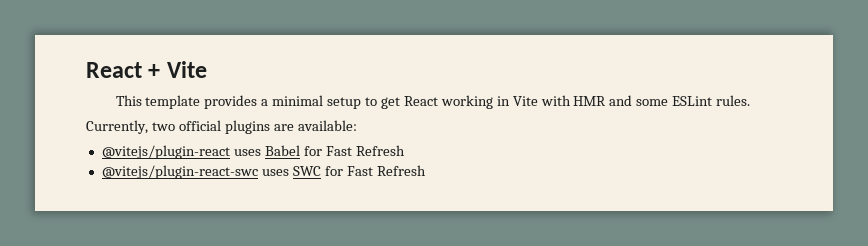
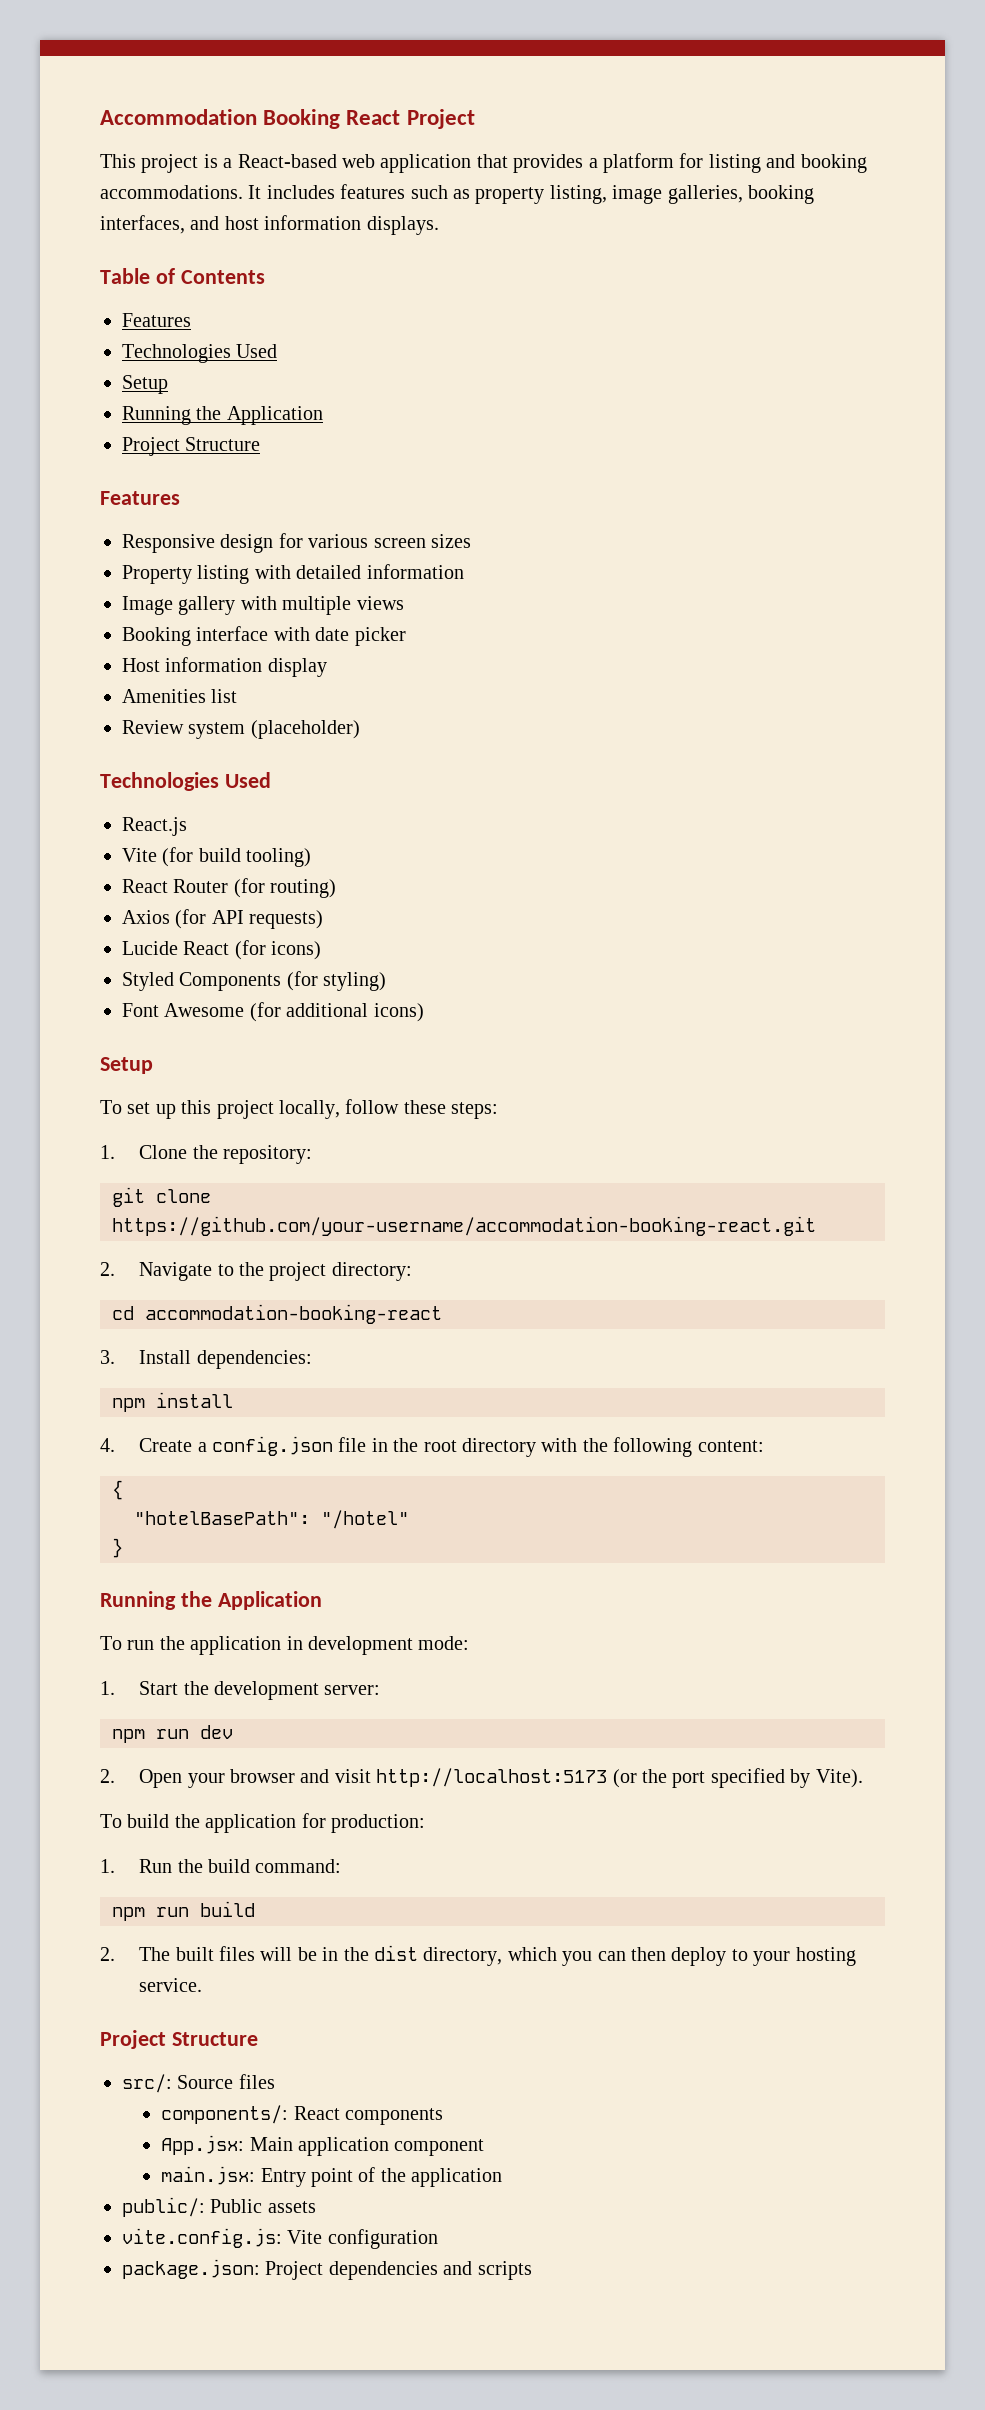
- React + Vite
- This template provides a minimal setup to get React working in Vite with HMR and some ESLint rules.
- Currently, two official plugins are available:
- @vitejs/plugin-react uses Babel for Fast Refresh
- @vitejs/plugin-react-swc uses SWC for Fast Refresh
+ Accommodation Booking React Project
+ This project is a React-based web application that provides a platform for listing and booking accommodations. It includes features such as property listing, image galleries, booking interfaces, and host information displays.
+ Table of Contents
+ Features
+ Technologies Used
+ Setup
+ Running the Application
+ Project Structure
+ Features
+ Responsive design for various screen sizes
+ Property listing with detailed information
+ Image gallery with multiple views
+ Booking interface with date picker
+ Host information display
+ Amenities list
+ Review system (placeholder)
+ Technologies Used
+ React.js
+ Vite (for build tooling)
+ React Router (for routing)
+ Axios (for API requests)
+ Lucide React (for icons)
+ Styled Components (for styling)
+ Font Awesome (for additional icons)
+ Setup
+ To set up this project locally, follow these steps:
+ 1. Clone the repository:
+ git clone https://github.com/your-username/accommodation-booking-react.git
+ 2. Navigate to the project directory:
+ cd accommodation-booking-react
+ 3. Install dependencies:
+ npm install
+ 4. Create a config.json file in the root directory with the following content:
+ {
+ "hotelBasePath": "/hotel"
+ }
+ Running the Application
+ To run the application in development mode:
+ 1. Start the development server:
+ npm run dev
+ 2. Open your browser and visit http://localhost:5173 (or the port specified by Vite).
+ To build the application for production:
+ 1. Run the build command:
+ npm run build
+ 2. The built files will be in the dist directory, which you can then deploy to your hosting service.
+ Project Structure
+ src/: Source files
+ components/: React components
+ App.jsx: Main application component
+ main.jsx: Entry point of the application
+ public/: Public assets
+ vite.config.js: Vite configuration
+ package.json: Project dependencies and scripts

